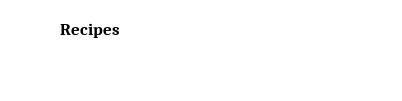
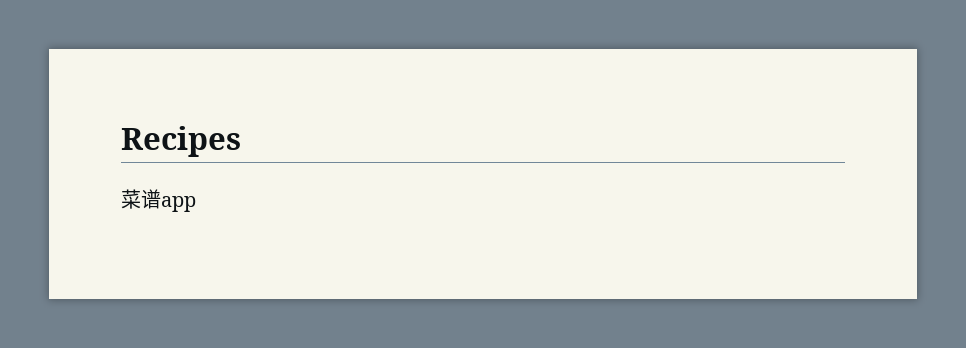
+ 菜谱app

